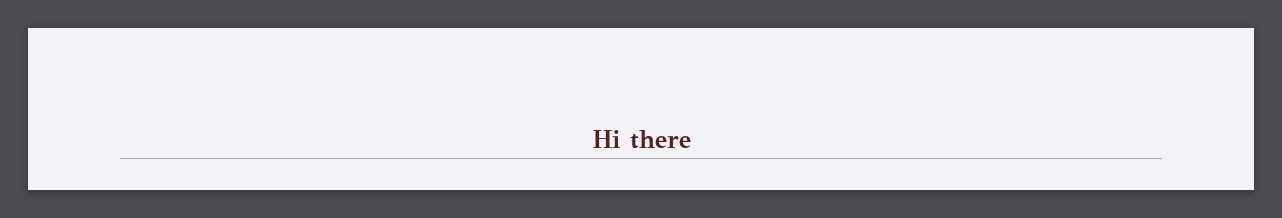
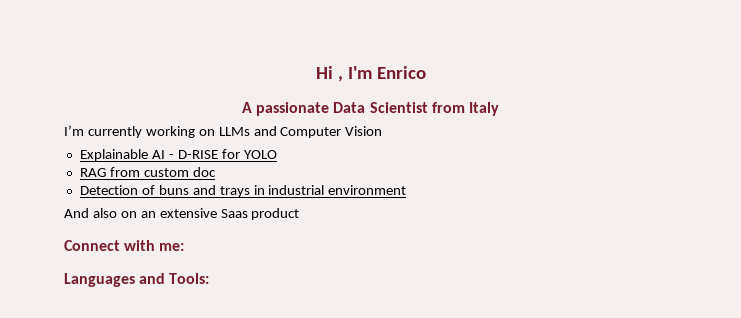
- Hi there
+ Hi , I'm Enrico
+ A passionate Data Scientist from Italy
+ I’m currently working on LLMs and Computer Vision
+ Explainable AI - D-RISE for YOLO
+ RAG from custom doc
+ Detection of buns and trays in industrial environment
+ And also on an extensive Saas product
+ Connect with me:
+ Languages and Tools:

